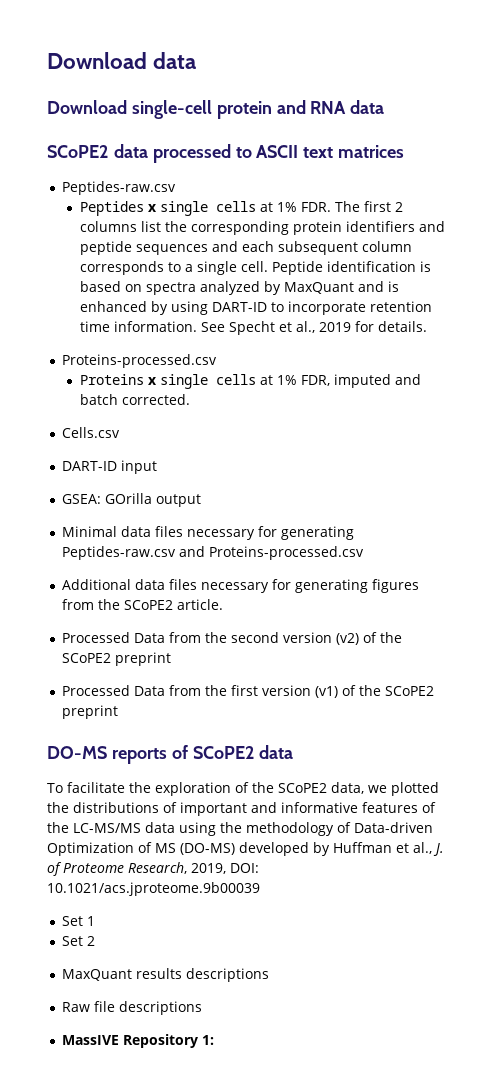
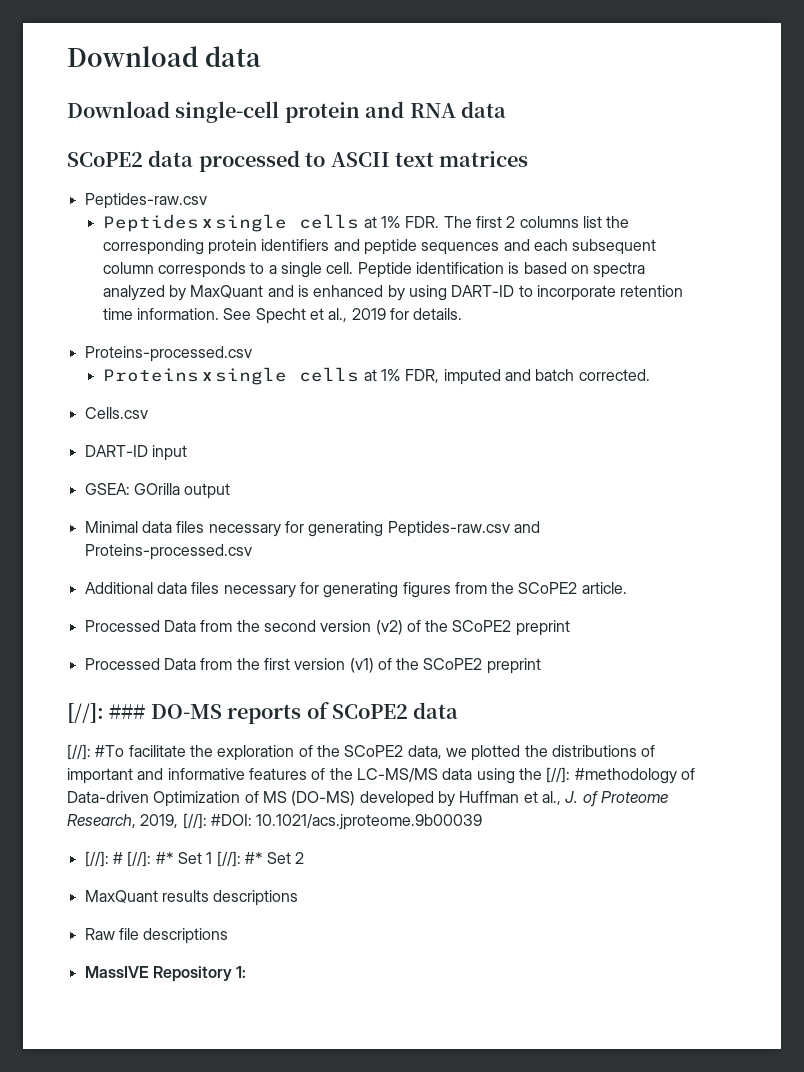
- DO-MS reports of SCoPE2 data
+ [//]: ### DO-MS reports of SCoPE2 data
- To facilitate the exploration of the SCoPE2 data, we plotted the distributions of important and informative features of the LC-MS/MS data using the methodology of Data-driven Optimization of MS (DO-MS) developed by Huffman et al., J. of Proteome Research, 2019, DOI: 10.1021/acs.jproteome.9b00039
+ [//]: #To facilitate the exploration of the SCoPE2 data, we plotted the distributions of important and informative features of the LC-MS/MS data using the [//]: #methodology of Data-driven Optimization of MS (DO-MS) developed by Huffman et al., J. of Proteome Research, 2019, [//]: #DOI: 10.1021/acs.jproteome.9b00039
- Set 1
- Set 2
+ [//]: # [//]: #* Set 1 [//]: #* Set 2

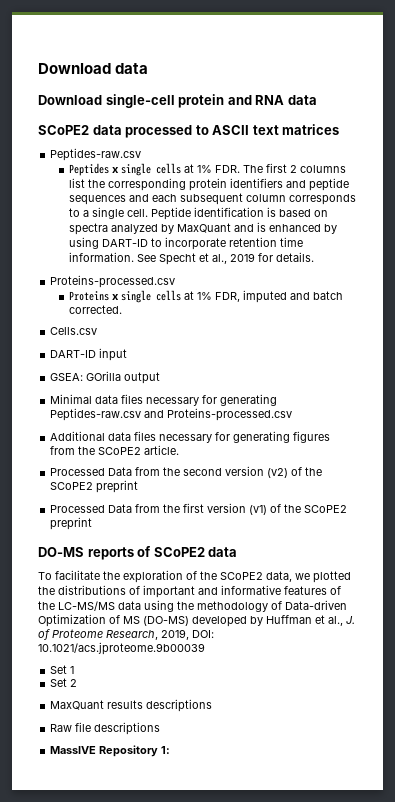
- [//]: ### DO-MS reports of SCoPE2 data
+ DO-MS reports of SCoPE2 data
- [//]: #To facilitate the exploration of the SCoPE2 data, we plotted the distributions of important and informative features of the LC-MS/MS data using the [//]: #methodology of Data-driven Optimization of MS (DO-MS) developed by Huffman et al., J. of Proteome Research, 2019, [//]: #DOI: 10.1021/acs.jproteome.9b00039
+ To facilitate the exploration of the SCoPE2 data, we plotted the distributions of important and informative features of the LC-MS/MS data using the methodology of Data-driven Optimization of MS (DO-MS) developed by Huffman et al., J. of Proteome Research, 2019, DOI: 10.1021/acs.jproteome.9b00039
- [//]: # [//]: #* Set 1 [//]: #* Set 2
+ Set 1
+ Set 2

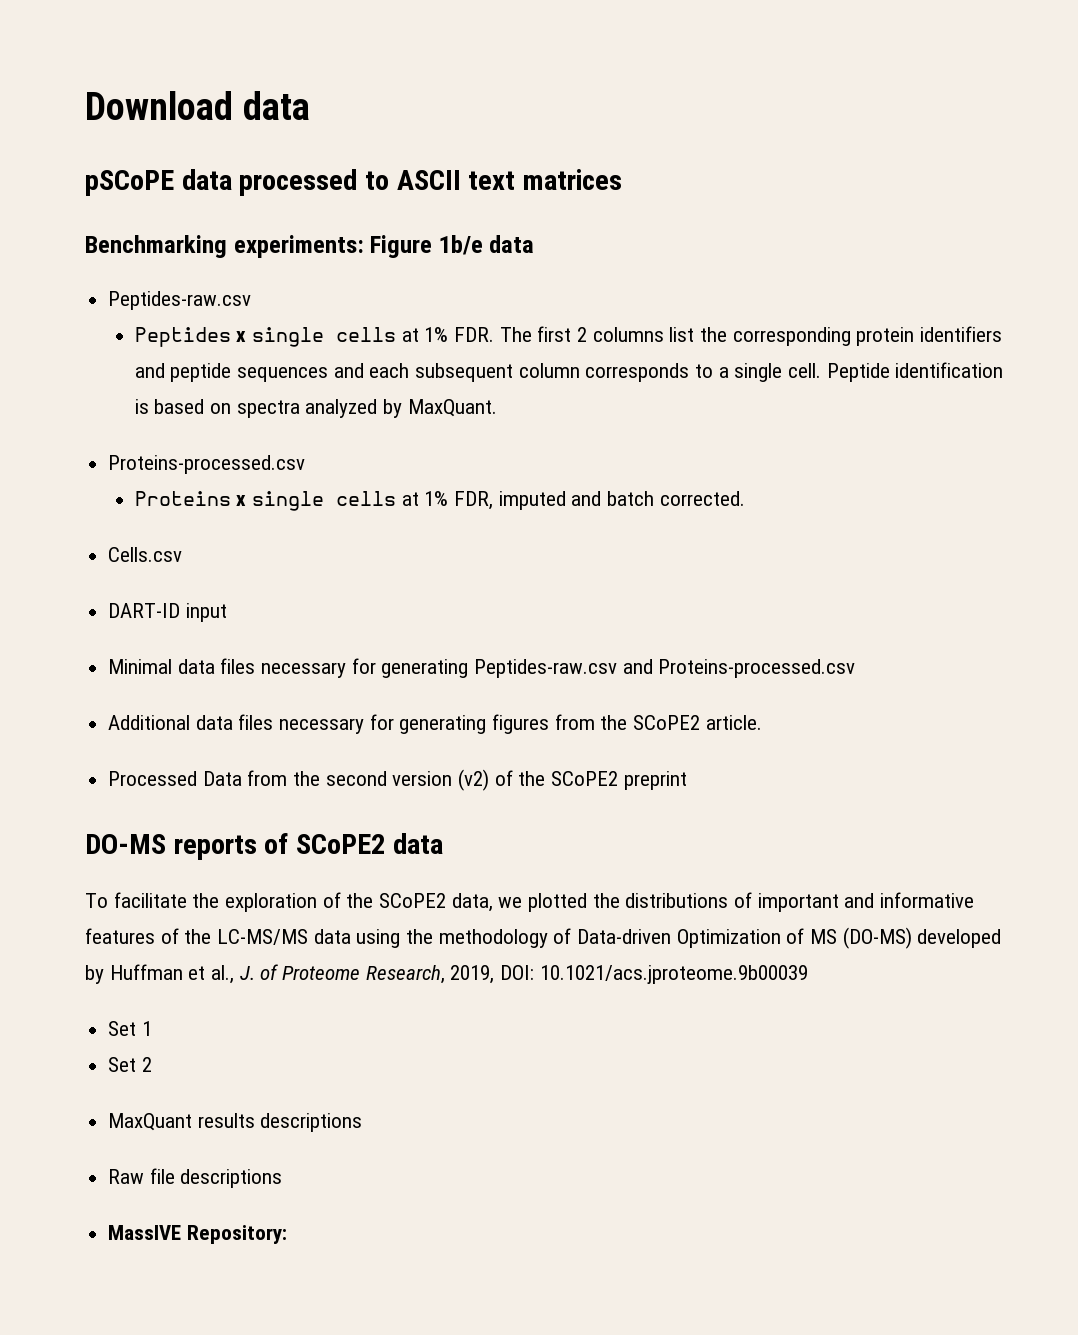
- Download single-cell protein and RNA data
- SCoPE2 data processed to ASCII text matrices
+ pSCoPE data processed to ASCII text matrices
+ Benchmarking experiments: Figure 1b/e data
- Peptide identification is based on spectra analyzed by MaxQuant and is enhanced by using DART-ID to incorporate retention time information. See Specht et al., 2019 for details.
+ Peptide identification is based on spectra analyzed by MaxQuant.
- GSEA: GOrilla output
- Processed Data from the first version (v1) of the SCoPE2 preprint
- MassIVE Repository 1:
+ MassIVE Repository:

